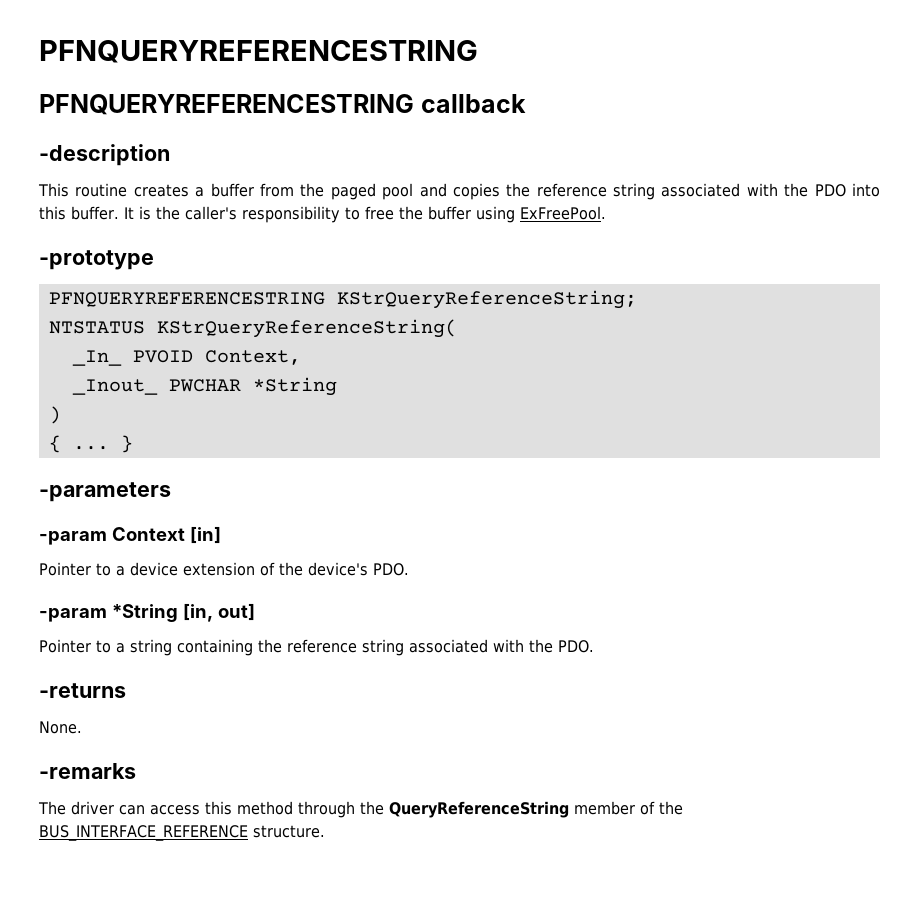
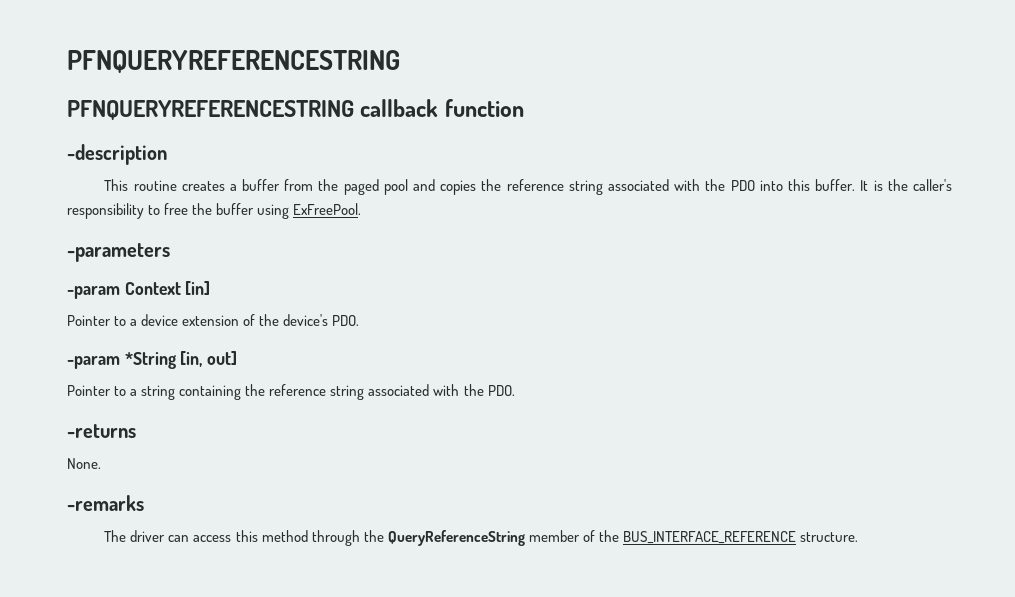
- PFNQUERYREFERENCESTRING callback
+ PFNQUERYREFERENCESTRING callback function
- -prototype
- PFNQUERYREFERENCESTRING KStrQueryReferenceString;
- NTSTATUS KStrQueryReferenceString(
- _In_ PVOID Context,
- _Inout_ PWCHAR *String
- )
- { ... }

